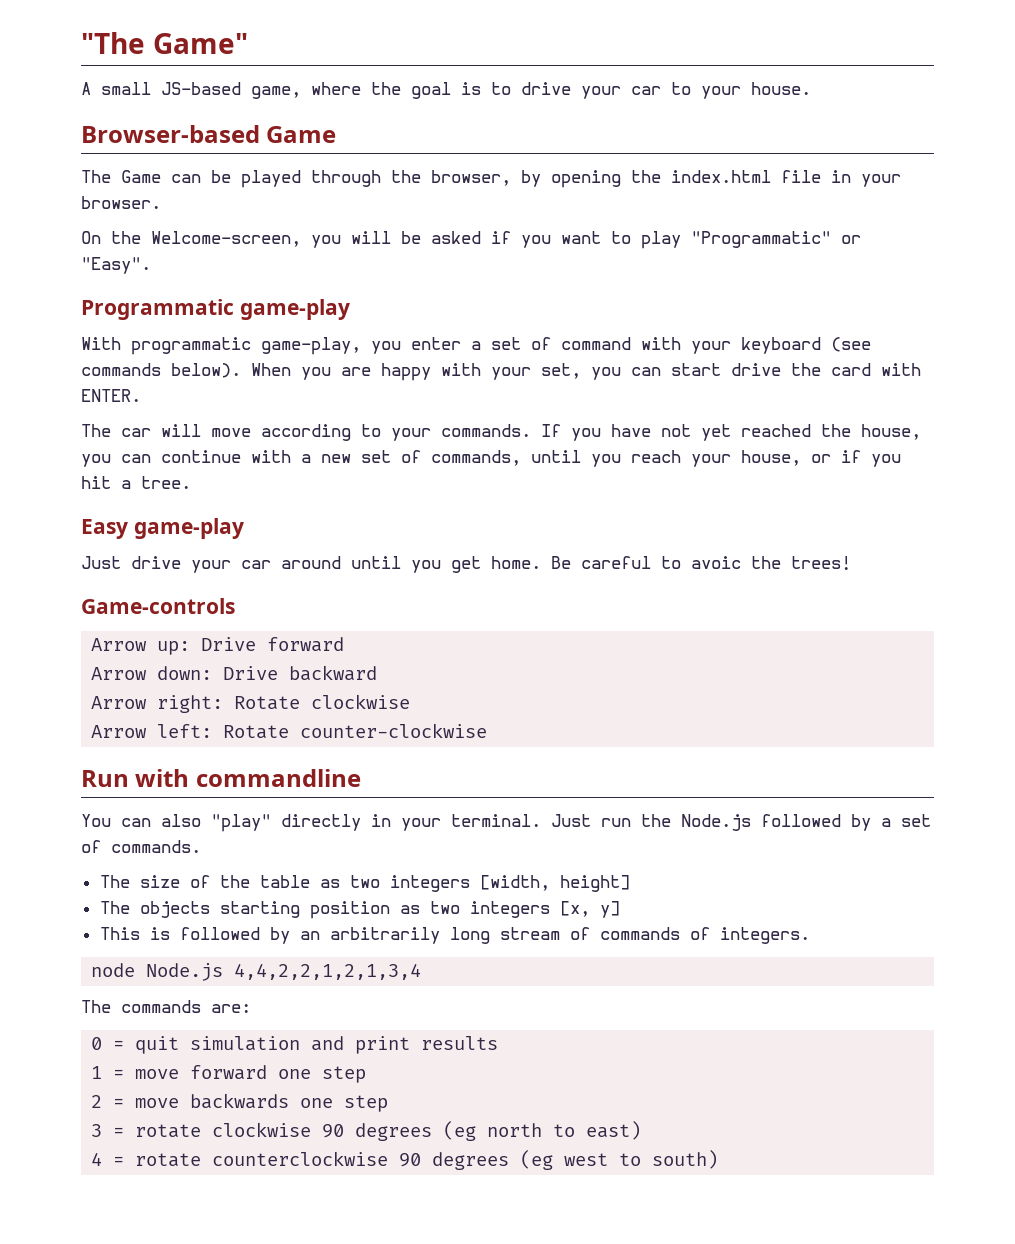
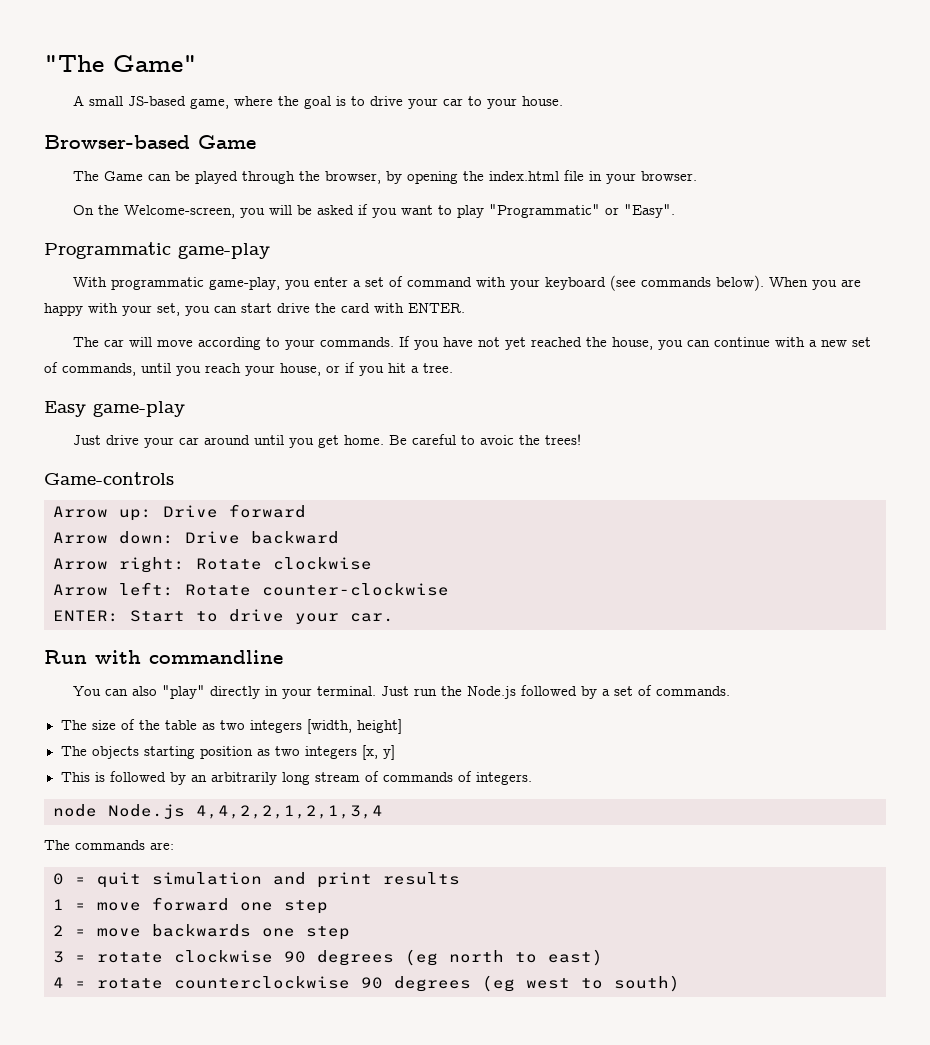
+ ENTER: Start to drive your car.

